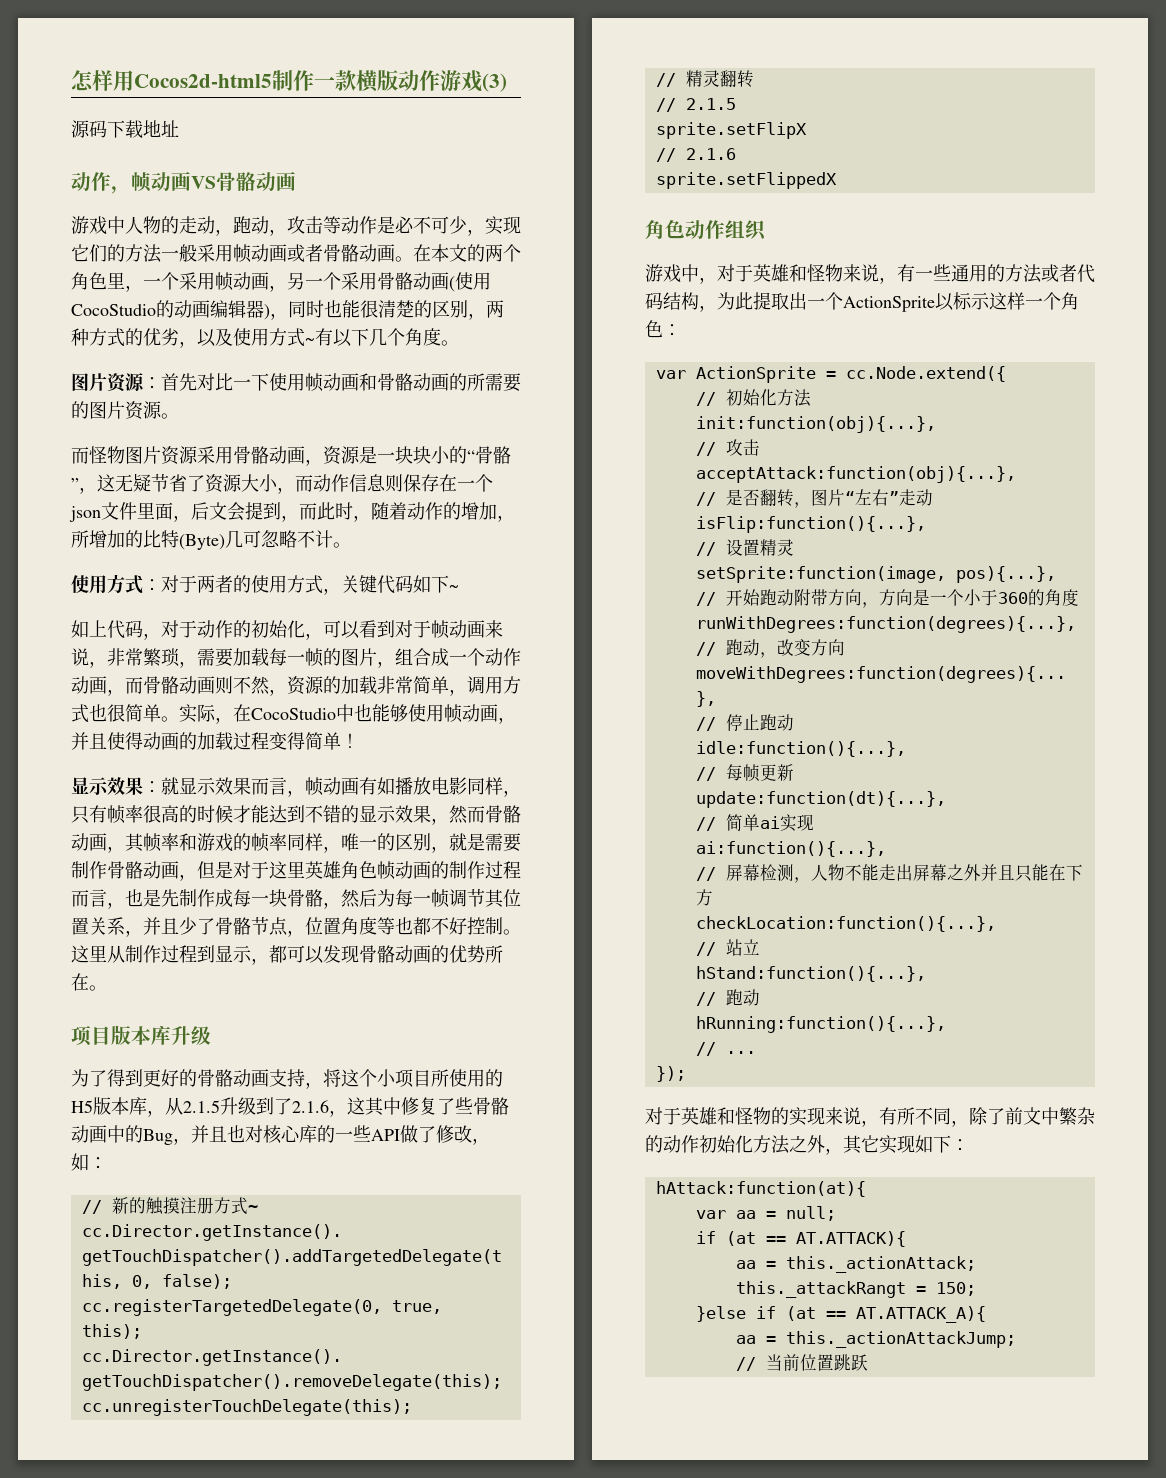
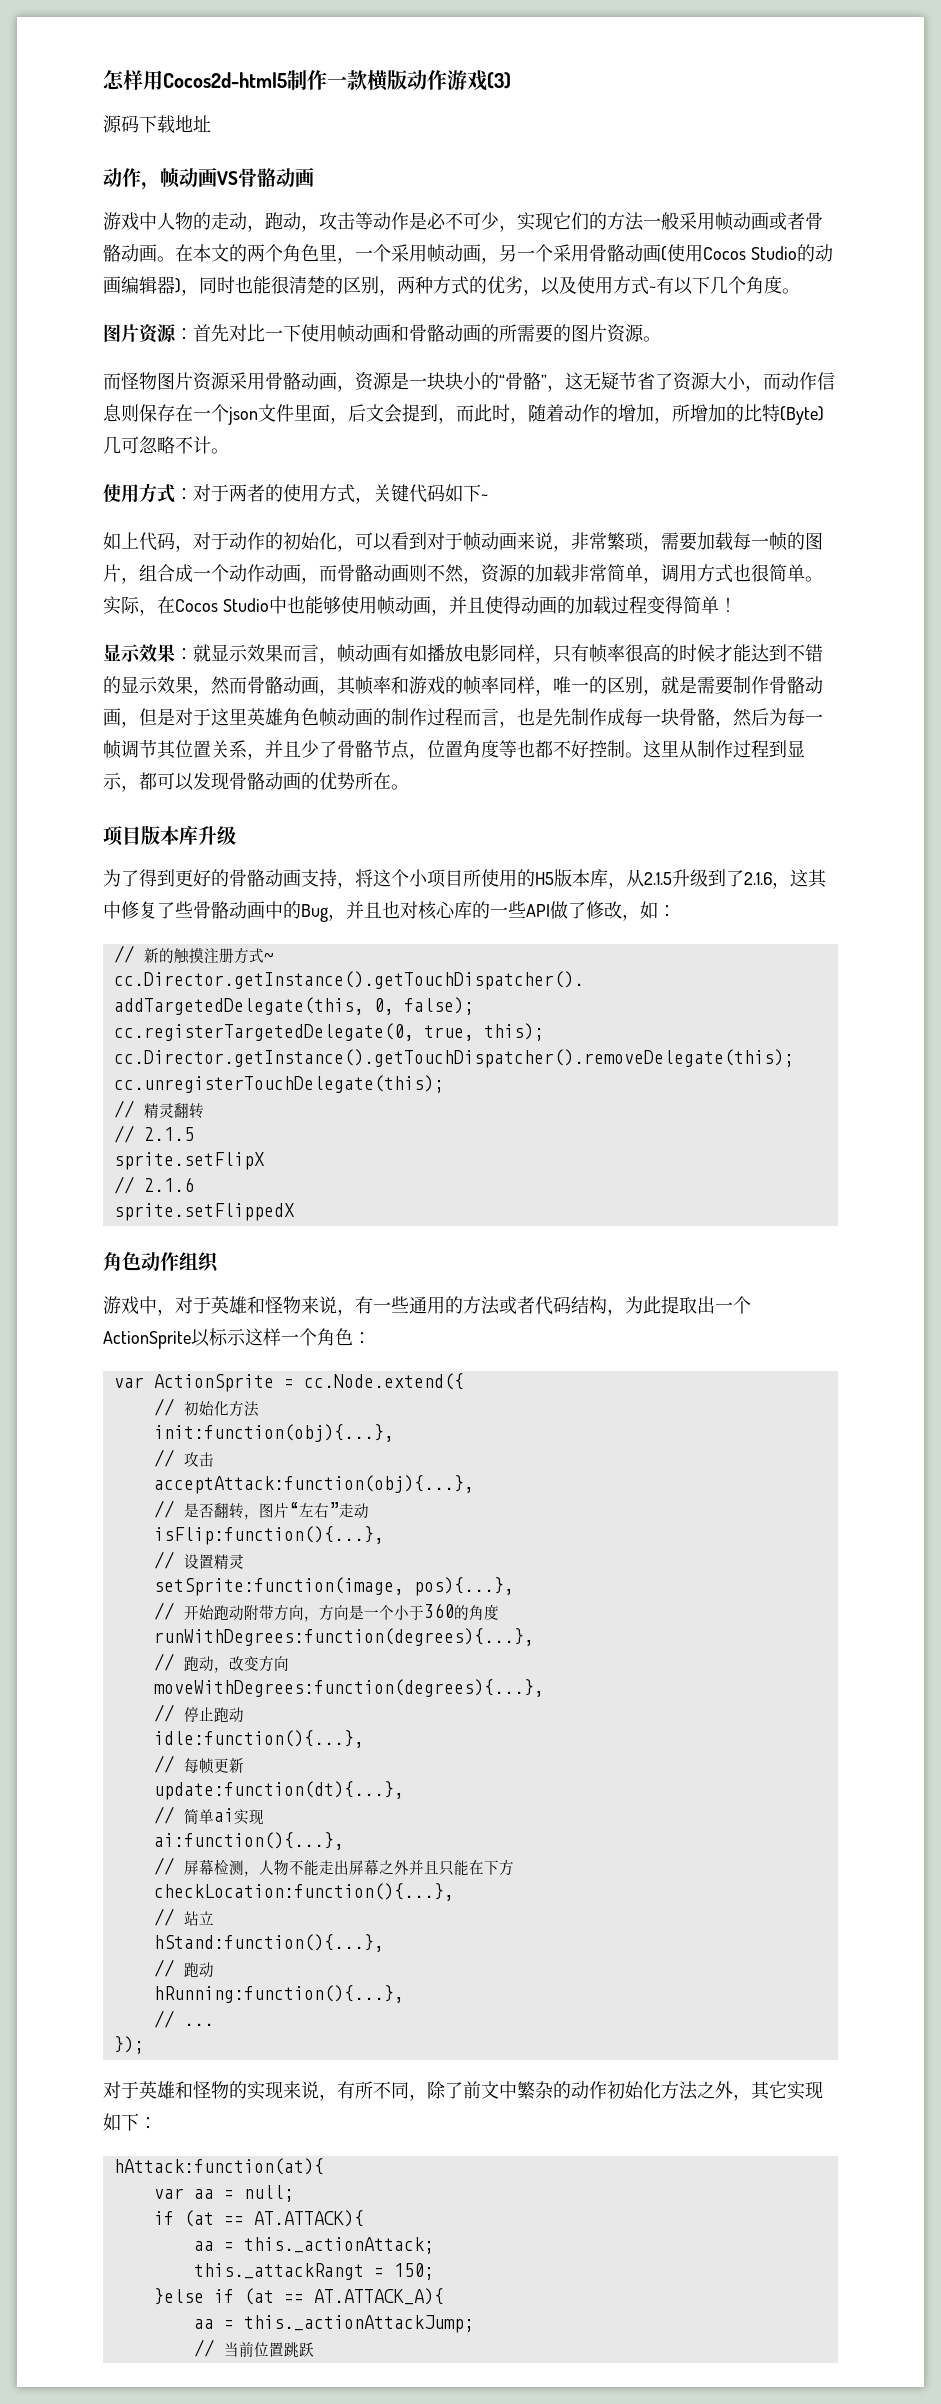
- 在本文的两个角色里，一个采用帧动画，另一个采用骨骼动画(使用CocoStudio的动画编辑器)，同时也能很清楚的区别，两种方式的优劣，以及使用方式~有以下几个角度。
+ 在本文的两个角色里，一个采用帧动画，另一个采用骨骼动画(使用Cocos Studio的动画编辑器)，同时也能很清楚的区别，两种方式的优劣，以及使用方式~有以下几个角度。
- 实际，在CocoStudio中也能够使用帧动画，并且使得动画的加载过程变得简单！
+ 实际，在Cocos Studio中也能够使用帧动画，并且使得动画的加载过程变得简单！

